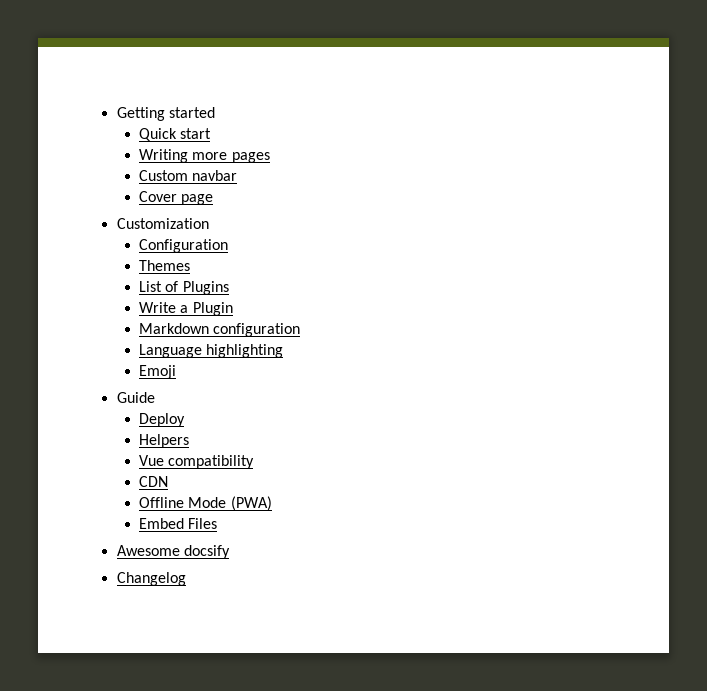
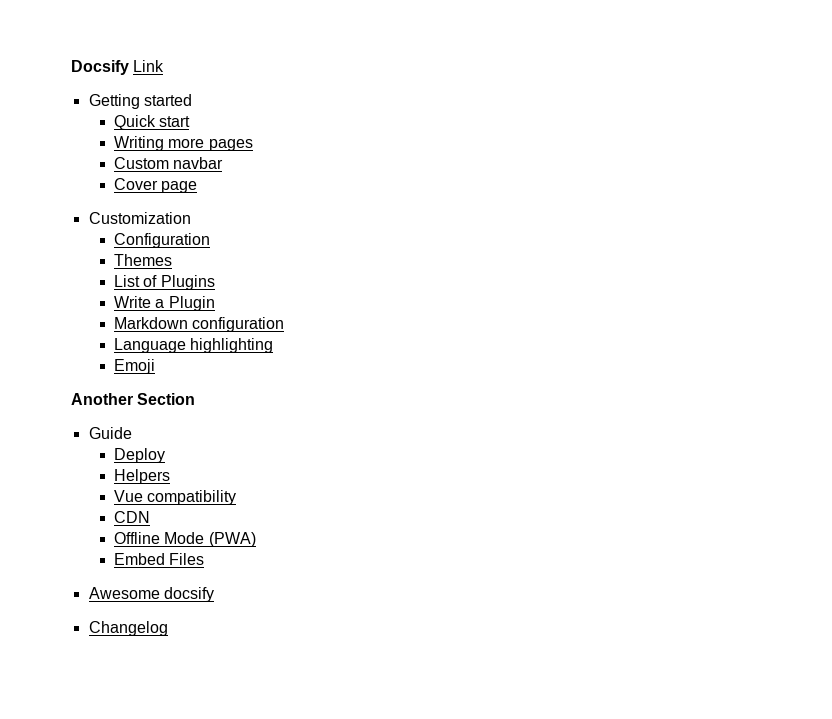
+ Docsify Link
+ Another Section

